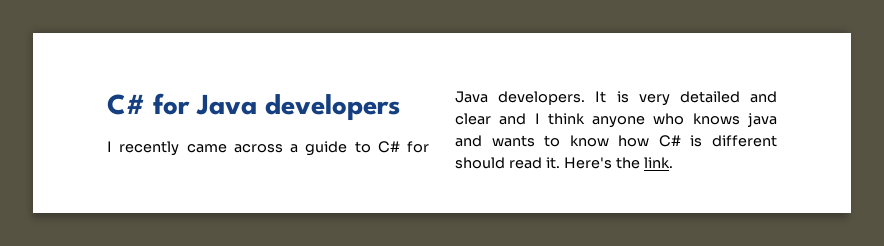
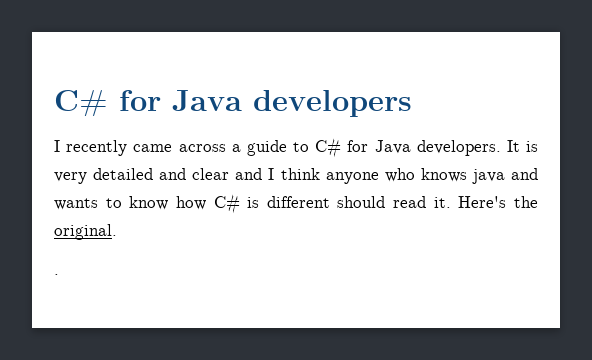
- Here's the link.
+ Here's the original.
+ .

